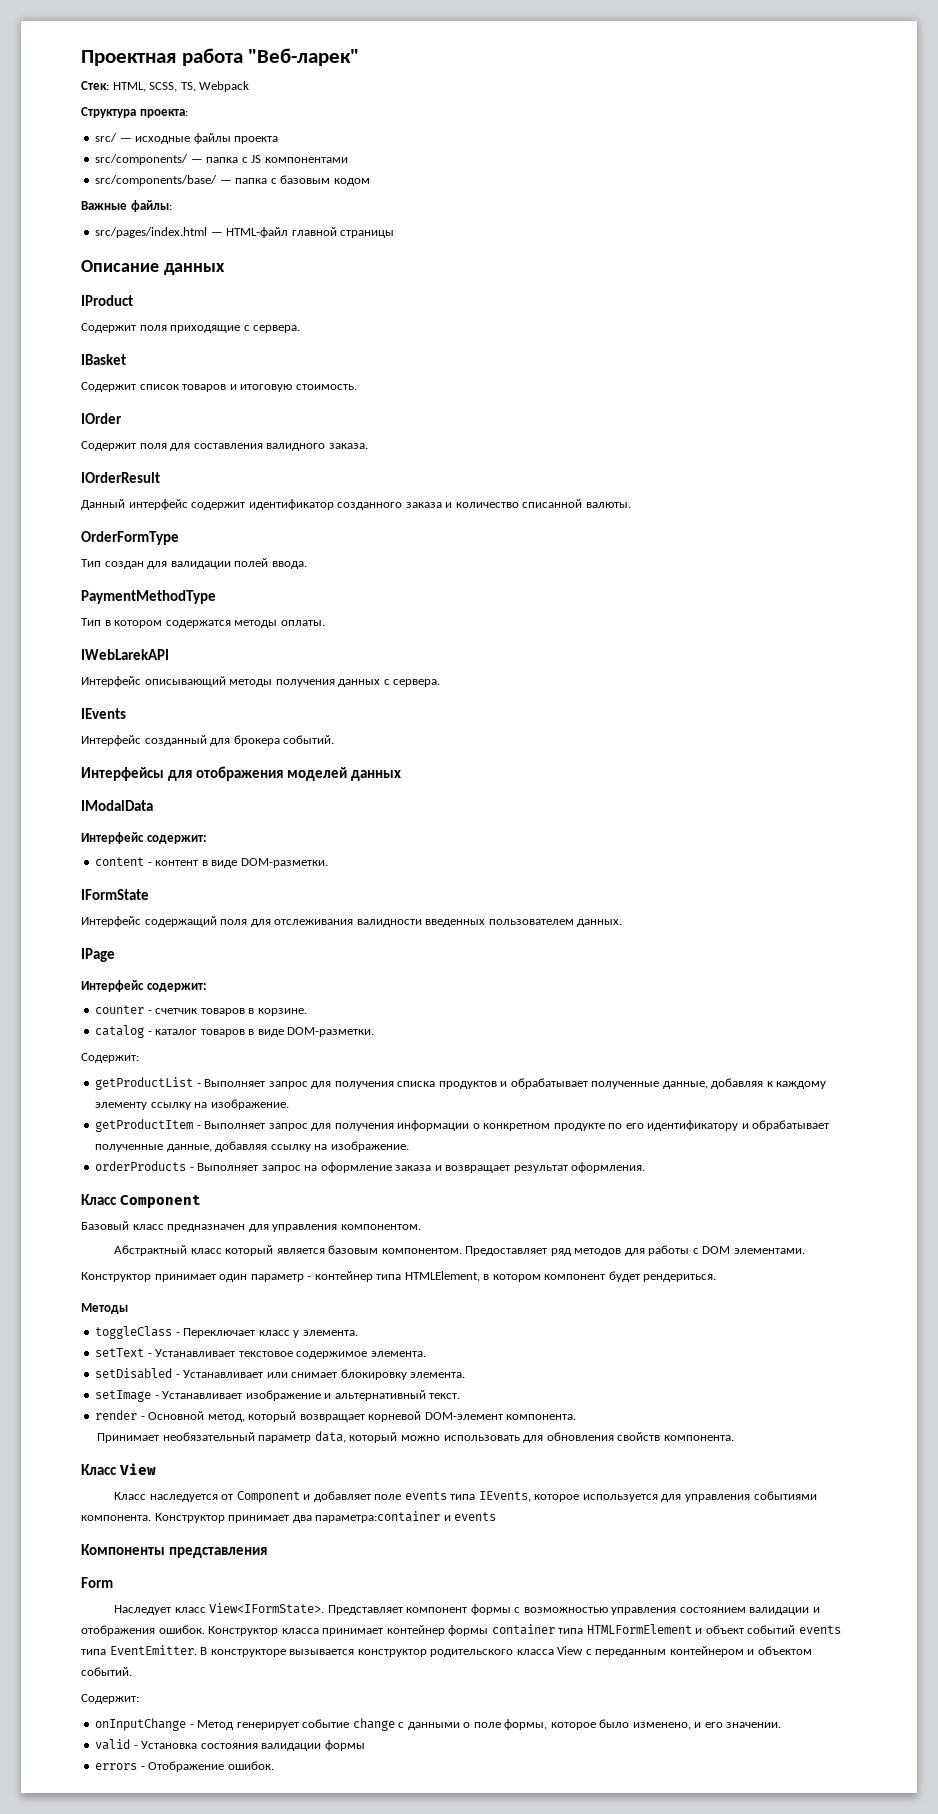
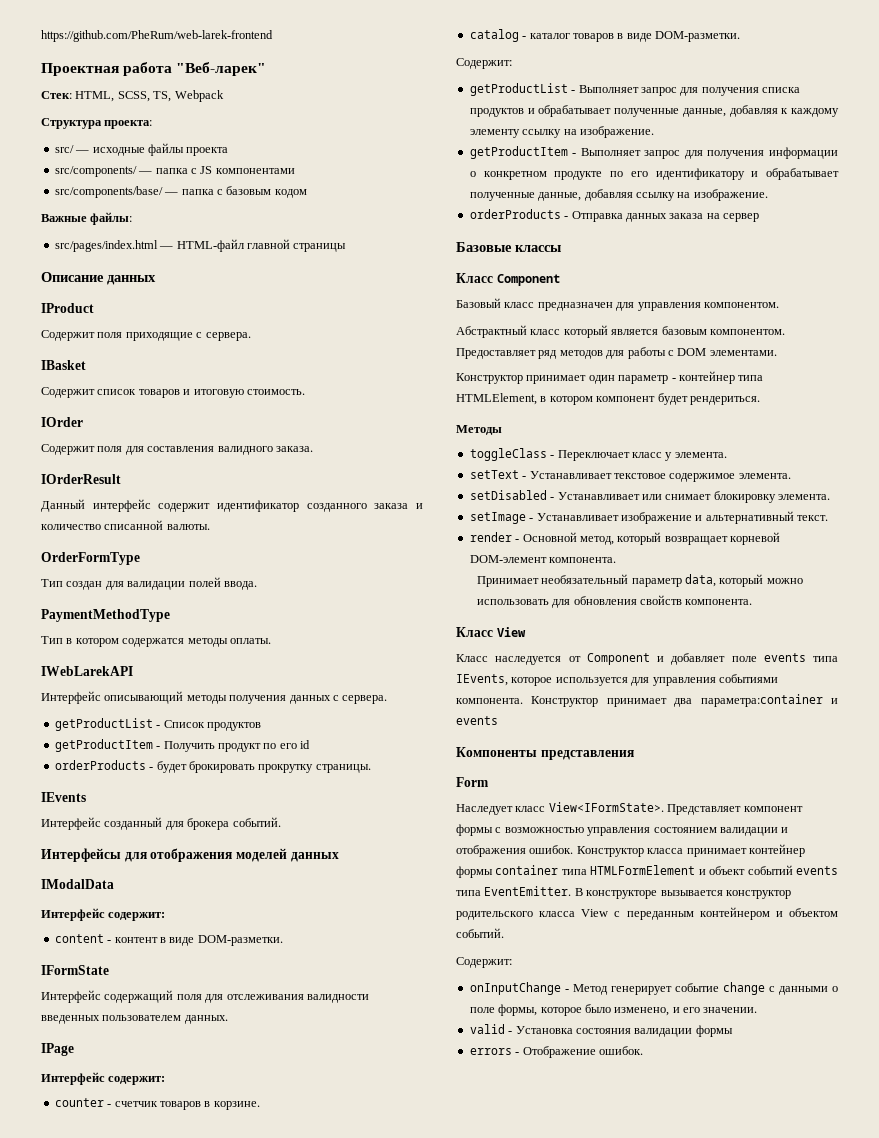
+ https://github.com/PheRum/web-larek-frontend
+ getProductList - Список продуктов
+ getProductItem - Получить продукт по его id
+ orderProducts - будет брокировать прокрутку страницы.
- orderProducts - Выполняет запрос на оформление заказа и возвращает результат оформления.
+ orderProducts - Отправка данных заказа на сервер
+ Базовые классы

